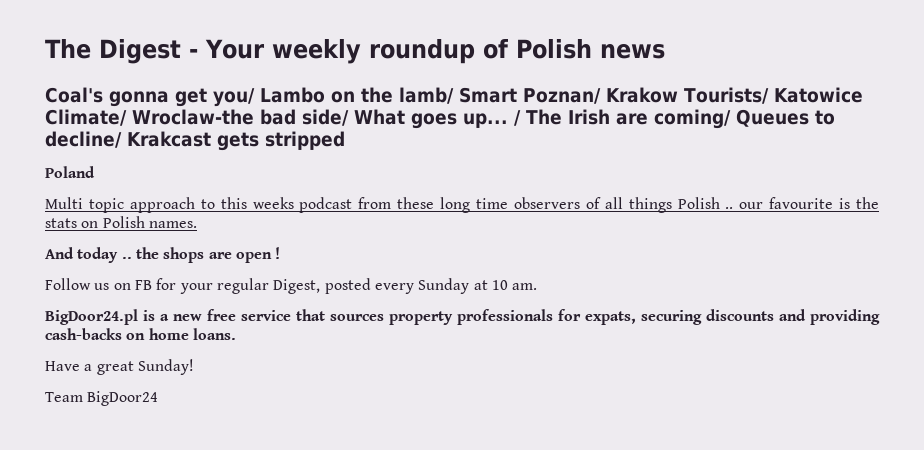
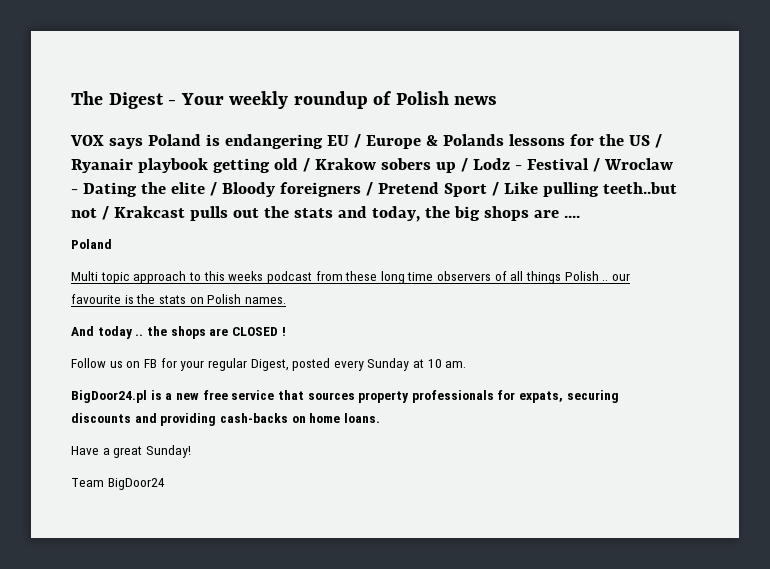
- Coal's gonna get you/ Lambo on the lamb/ Smart Poznan/ Krakow Tourists/ Katowice Climate/ Wroclaw-the bad side/ What goes up... / The Irish are coming/ Queues to decline/ Krakcast gets stripped
+ VOX says Poland is endangering EU / Europe & Polands lessons for the US / Ryanair playbook getting old / Krakow sobers up / Lodz - Festival / Wroclaw - Dating the elite / Bloody foreigners / Pretend Sport / Like pulling teeth..but not / Krakcast pulls out the stats and today, the big shops are ....
- And today .. the shops are open !
+ And today .. the shops are CLOSED !

